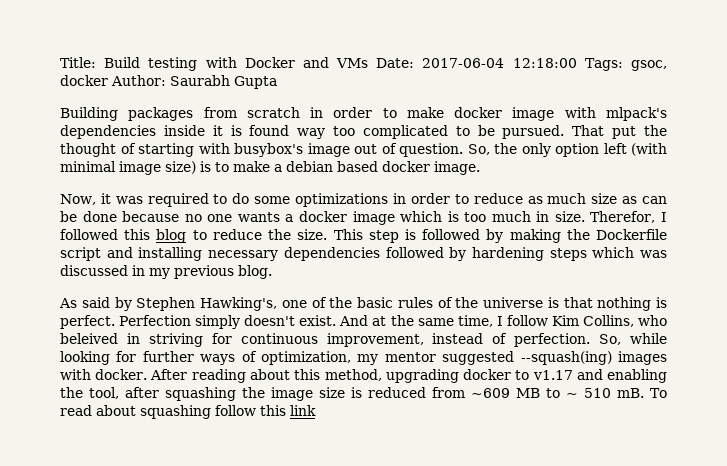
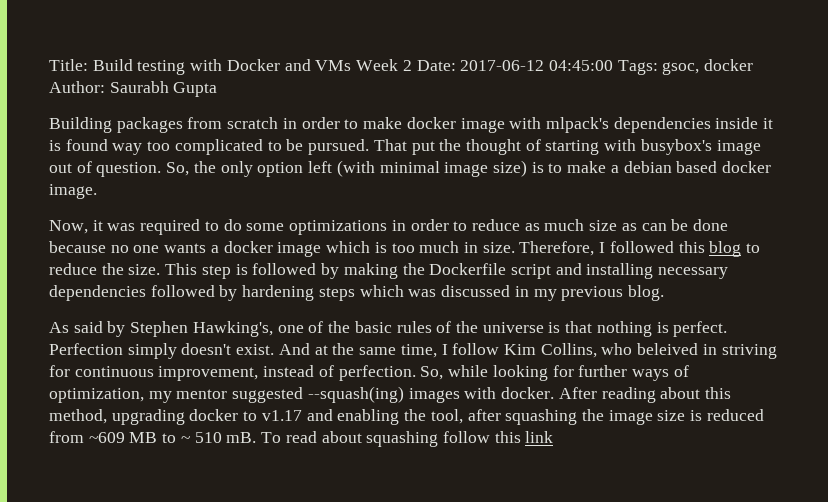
- Title: Build testing with Docker and VMs Date: 2017-06-04 12:18:00 Tags: gsoc, docker Author: Saurabh Gupta
+ Title: Build testing with Docker and VMs Week 2 Date: 2017-06-12 04:45:00 Tags: gsoc, docker Author: Saurabh Gupta
- Therefor, I followed this blog to reduce the size.
+ Therefore, I followed this blog to reduce the size.

